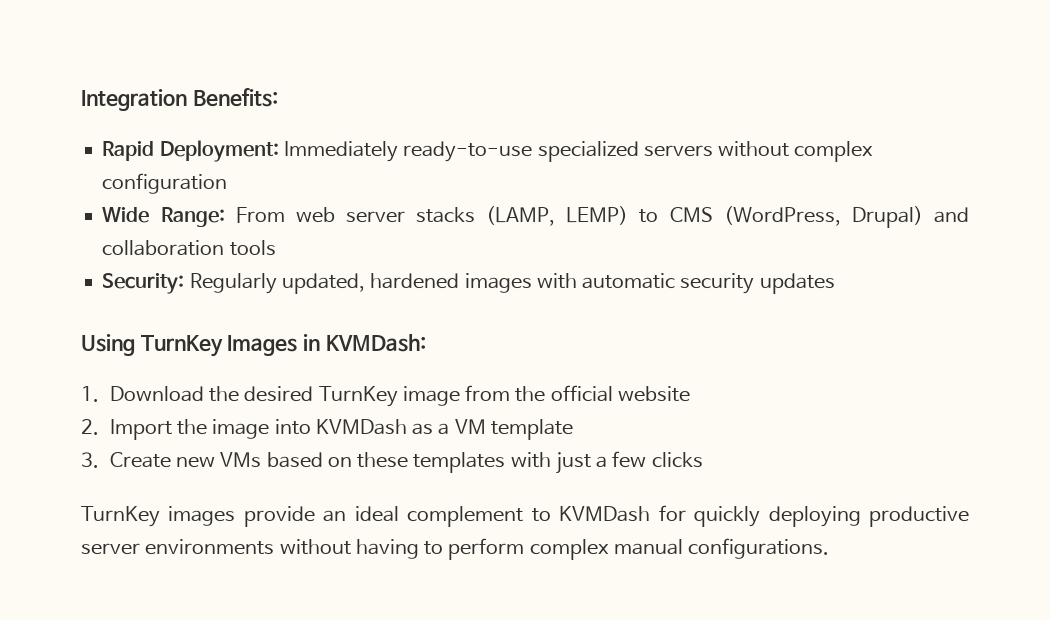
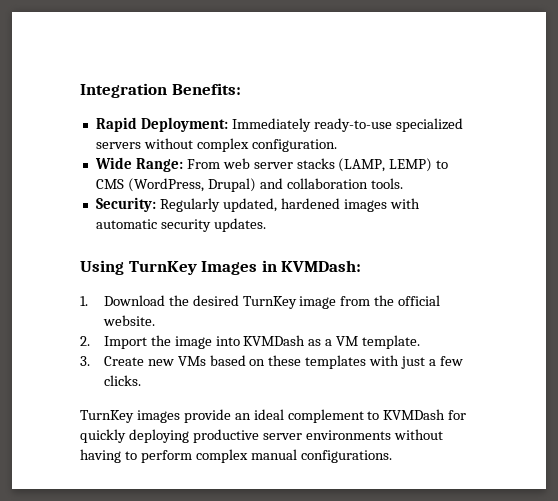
- Rapid Deployment: Immediately ready-to-use specialized servers without complex configuration
+ Rapid Deployment: Immediately ready-to-use specialized servers without complex configuration.
- Wide Range: From web server stacks (LAMP, LEMP) to CMS (WordPress, Drupal) and collaboration tools
+ Wide Range: From web server stacks (LAMP, LEMP) to CMS (WordPress, Drupal) and collaboration tools.
- Security: Regularly updated, hardened images with automatic security updates
+ Security: Regularly updated, hardened images with automatic security updates.
- 1. Download the desired TurnKey image from the official website
+ 1. Download the desired TurnKey image from the official website.
- 2. Import the image into KVMDash as a VM template
+ 2. Import the image into KVMDash as a VM template.
- 3. Create new VMs based on these templates with just a few clicks
+ 3. Create new VMs based on these templates with just a few clicks.

